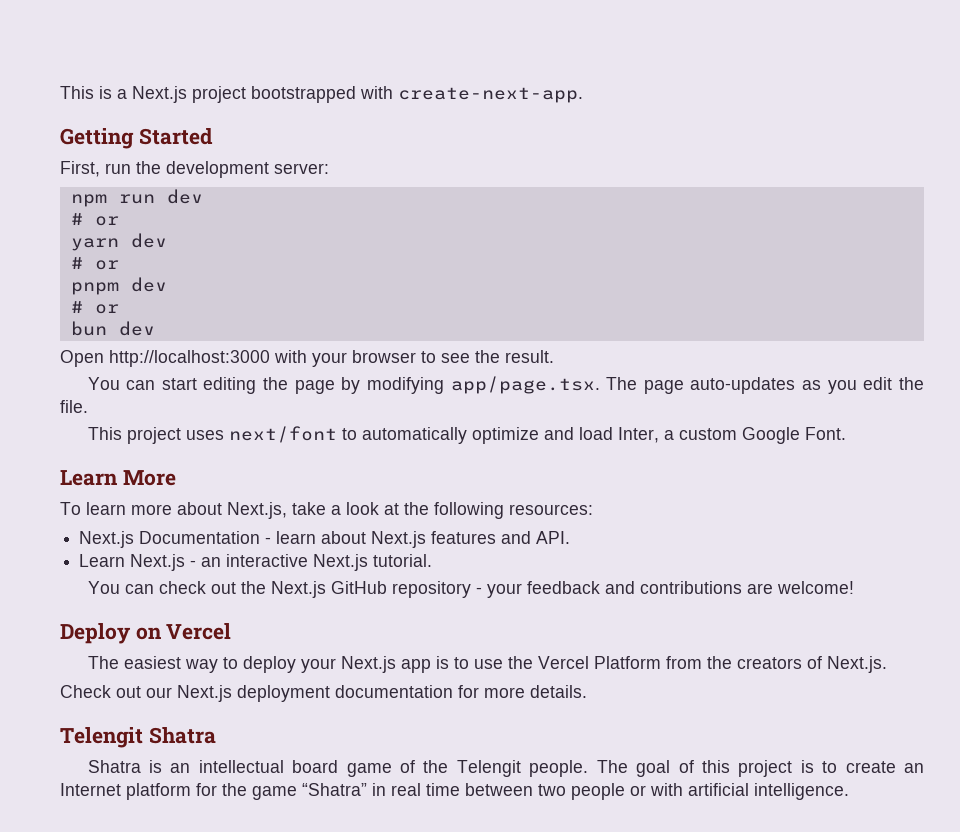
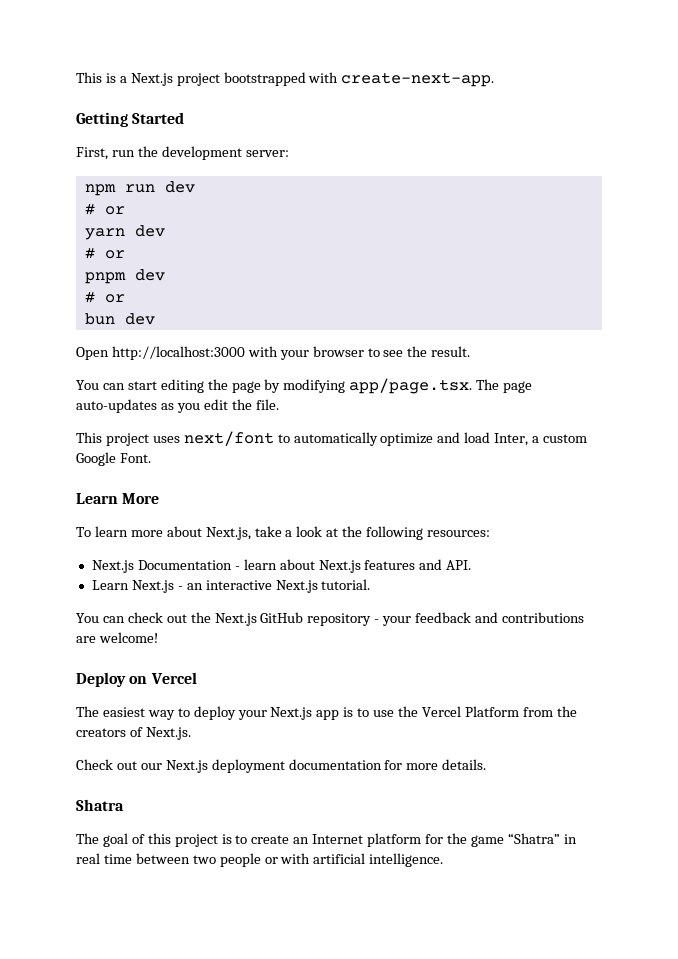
- Telengit Shatra
+ Shatra
- Shatra is an intellectual board game of the Telengit people.

